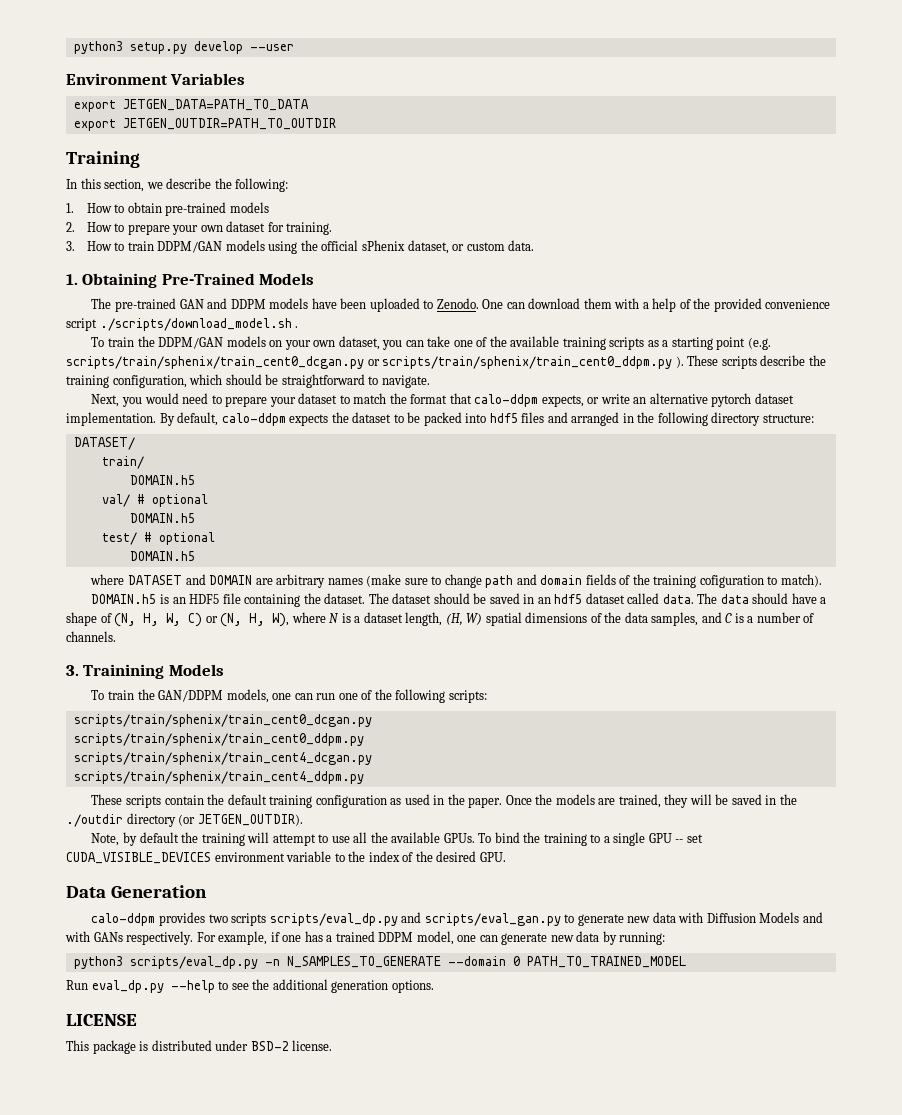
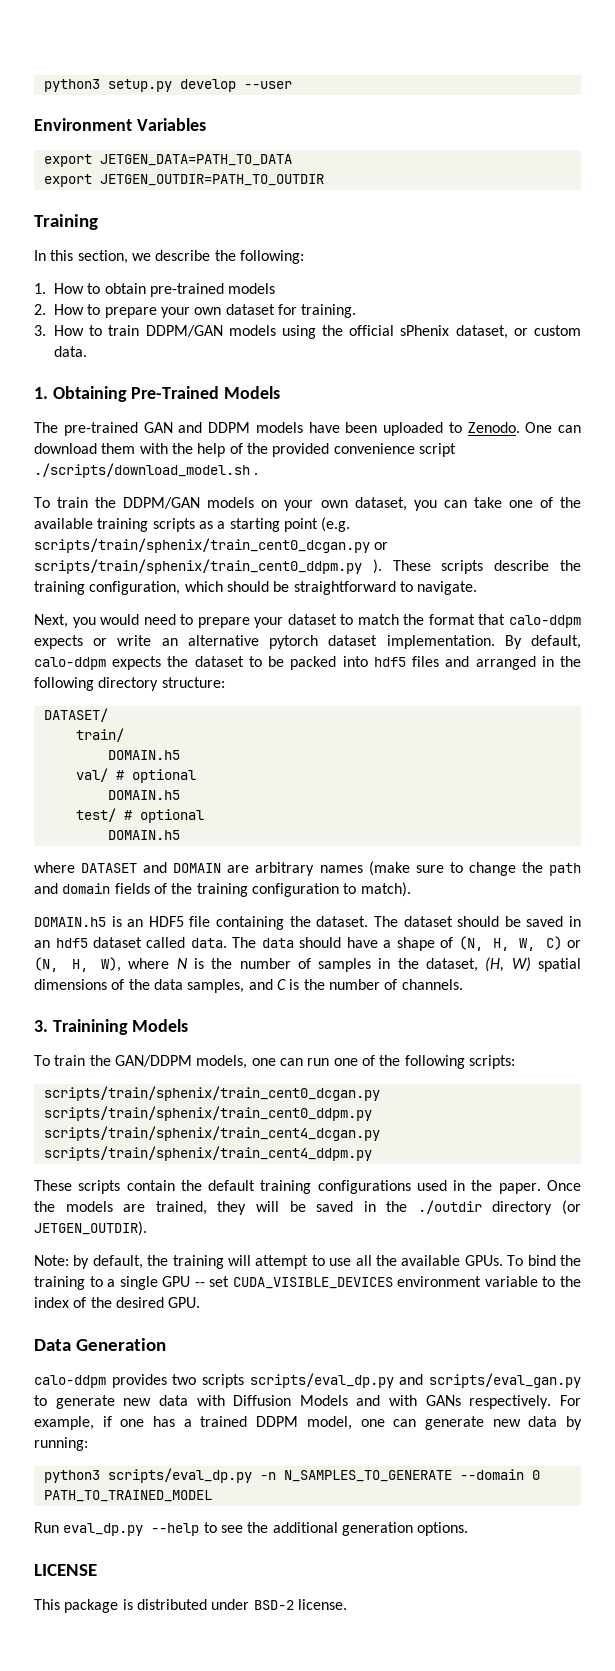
- One can download them with a help of the provided convenience script ./scripts/download_model.sh .
+ One can download them with the help of the provided convenience script ./scripts/download_model.sh .
- Next, you would need to prepare your dataset to match the format that calo-ddpm expects, or write an alternative pytorch dataset implementation.
+ Next, you would need to prepare your dataset to match the format that calo-ddpm expects or write an alternative pytorch dataset implementation.
- where DATASET and DOMAIN are arbitrary names (make sure to change path and domain fields of the training cofiguration to match).
+ where DATASET and DOMAIN are arbitrary names (make sure to change the path and domain fields of the training configuration to match).
- The data should have a shape of (N, H, W, C) or (N, H, W), where N is a dataset length, (H, W) spatial dimensions of the data samples, and C is a number of channels.
+ The data should have a shape of (N, H, W, C) or (N, H, W), where N is the number of samples in the dataset, (H, W) spatial dimensions of the data samples, and C is the number of channels.
- These scripts contain the default training configuration as used in the paper.
+ These scripts contain the default training configurations used in the paper.
- Note, by default the training will attempt to use all the available GPUs.
+ Note: by default, the training will attempt to use all the available GPUs.

